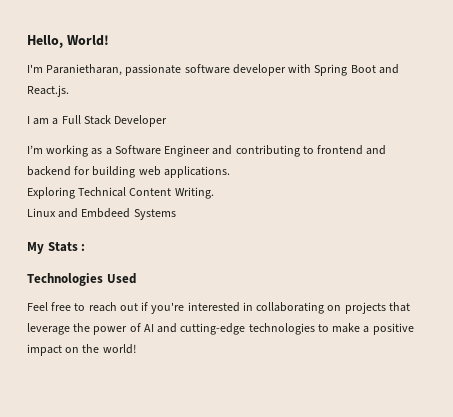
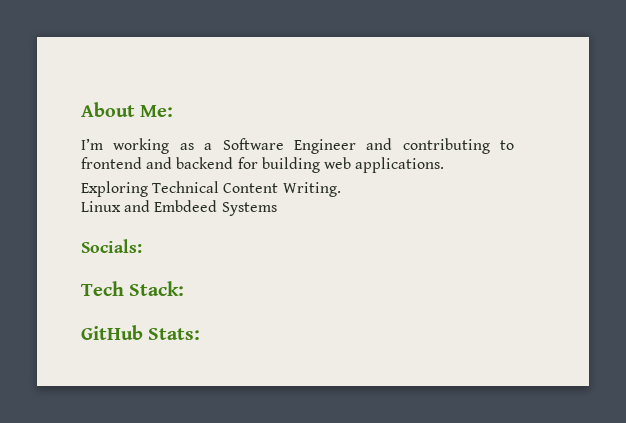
- Hello, World!
- I'm Paranietharan, passionate software developer with Spring Boot and React.js.
- I am a Full Stack Developer
+ About Me:
- My Stats :
- Technologies Used
- Feel free to reach out if you're interested in collaborating on projects that leverage the power of AI and cutting-edge technologies to make a positive impact on the world!
+ Socials:
+ Tech Stack:
+ GitHub Stats:

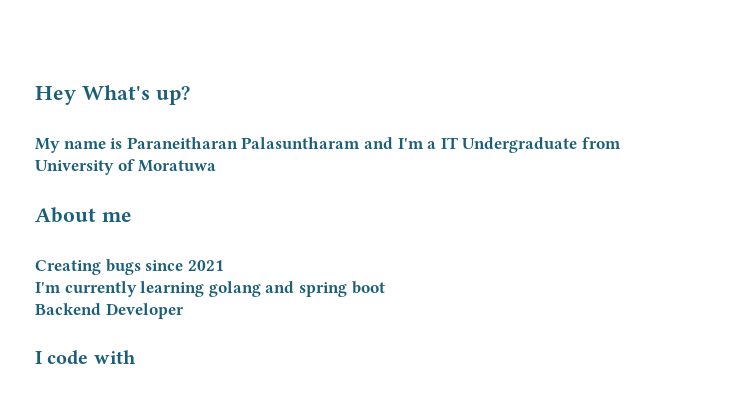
- About Me:
- I’m working as a Software Engineer and contributing to frontend and backend for building web applications.
- Exploring Technical Content Writing.
- Linux and Embdeed Systems
- Socials:
- Tech Stack:
- GitHub Stats:
+ Hey What's up?
+ My name is Paraneitharan Palasuntharam and I'm a IT Undergraduate from University of Moratuwa
+ About me
+ Creating bugs since 2021
+ I'm currently learning golang and spring boot
+ Backend Developer
+ I code with

